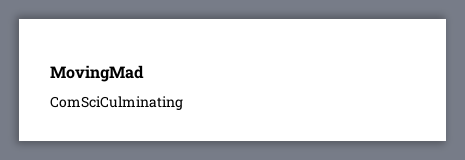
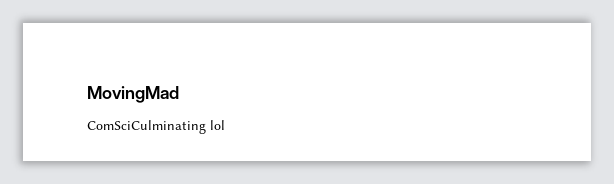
- ComSciCulminating
+ ComSciCulminating lol

